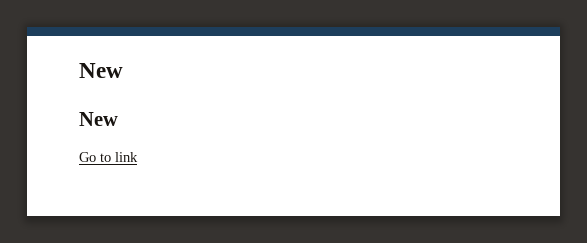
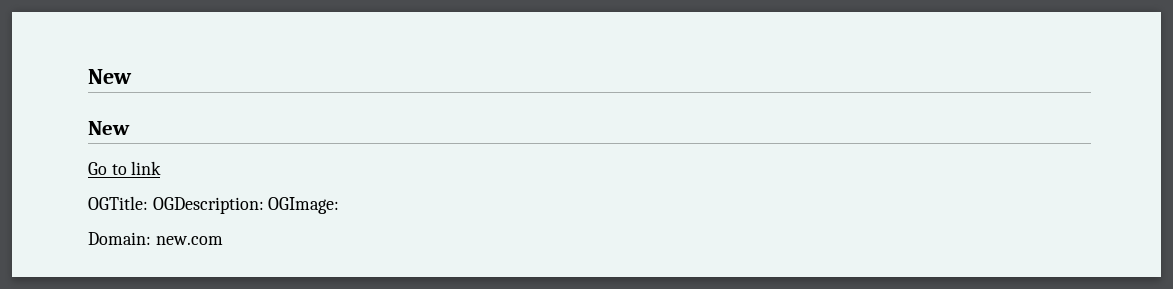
+ OGTitle: OGDescription: OGImage:
+ Domain: new.com

